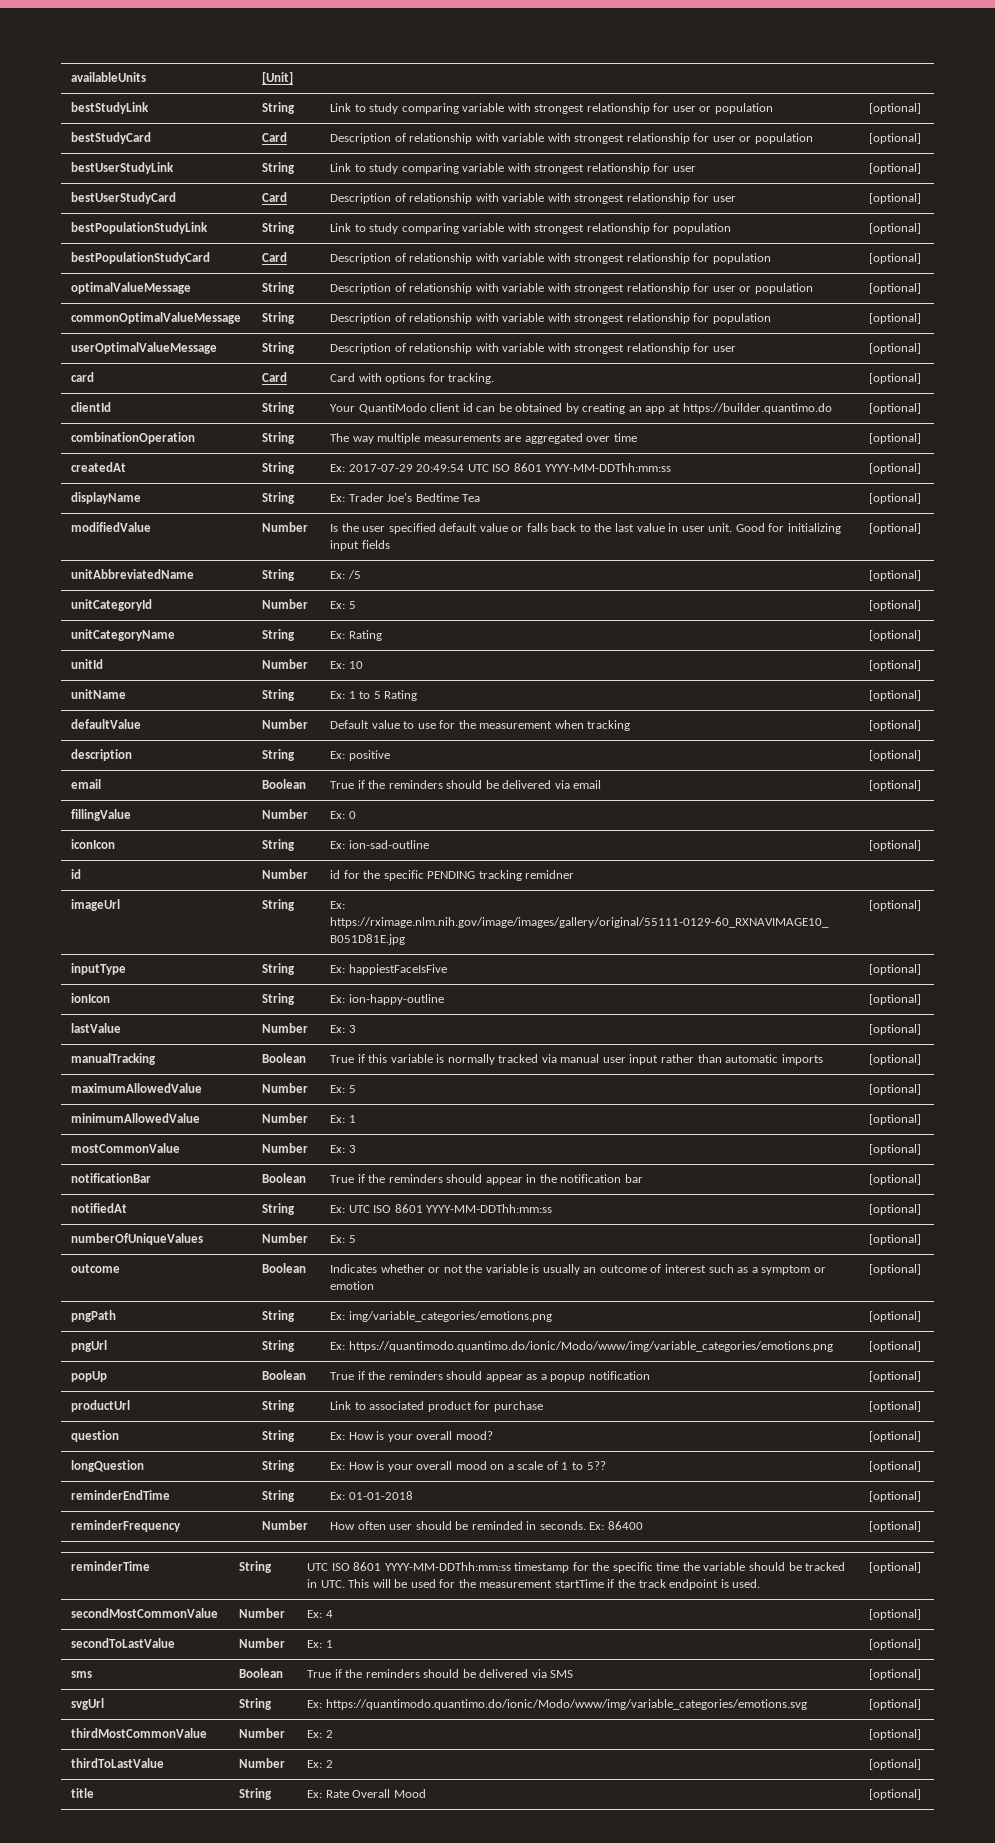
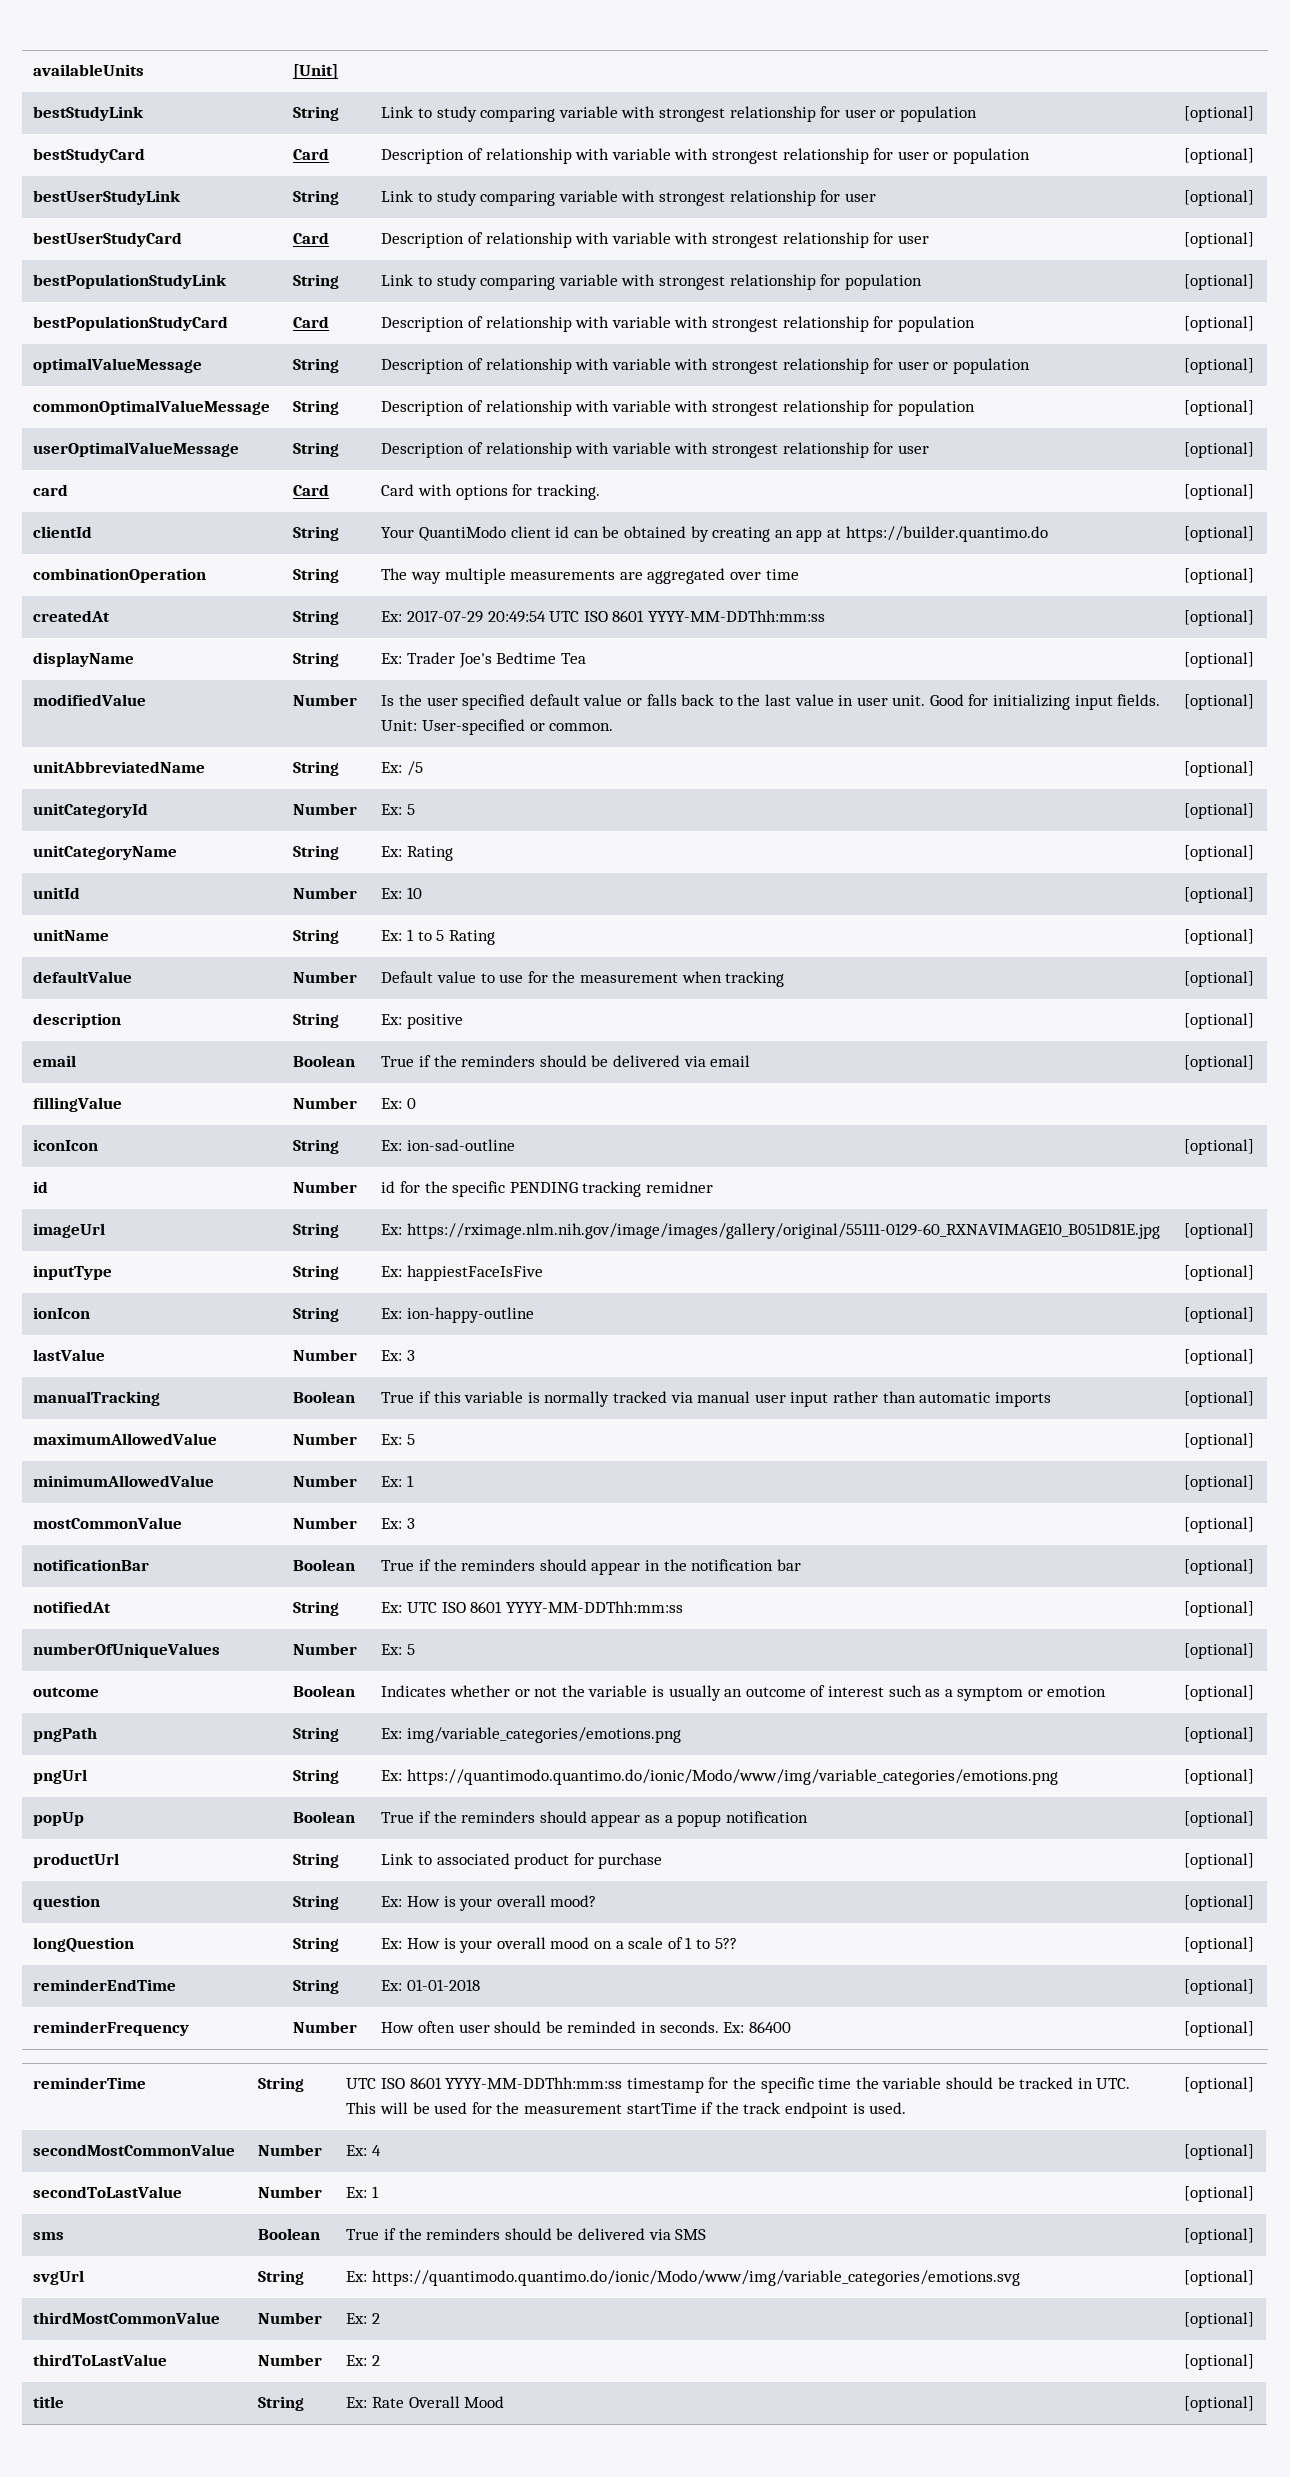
- modifiedValue | Number | Is the user specified default value or falls back to the last value in user unit. Good for initializing input fields | [optional]
+ modifiedValue | Number | Is the user specified default value or falls back to the last value in user unit. Good for initializing input fields. Unit: User-specified or common. | [optional]

